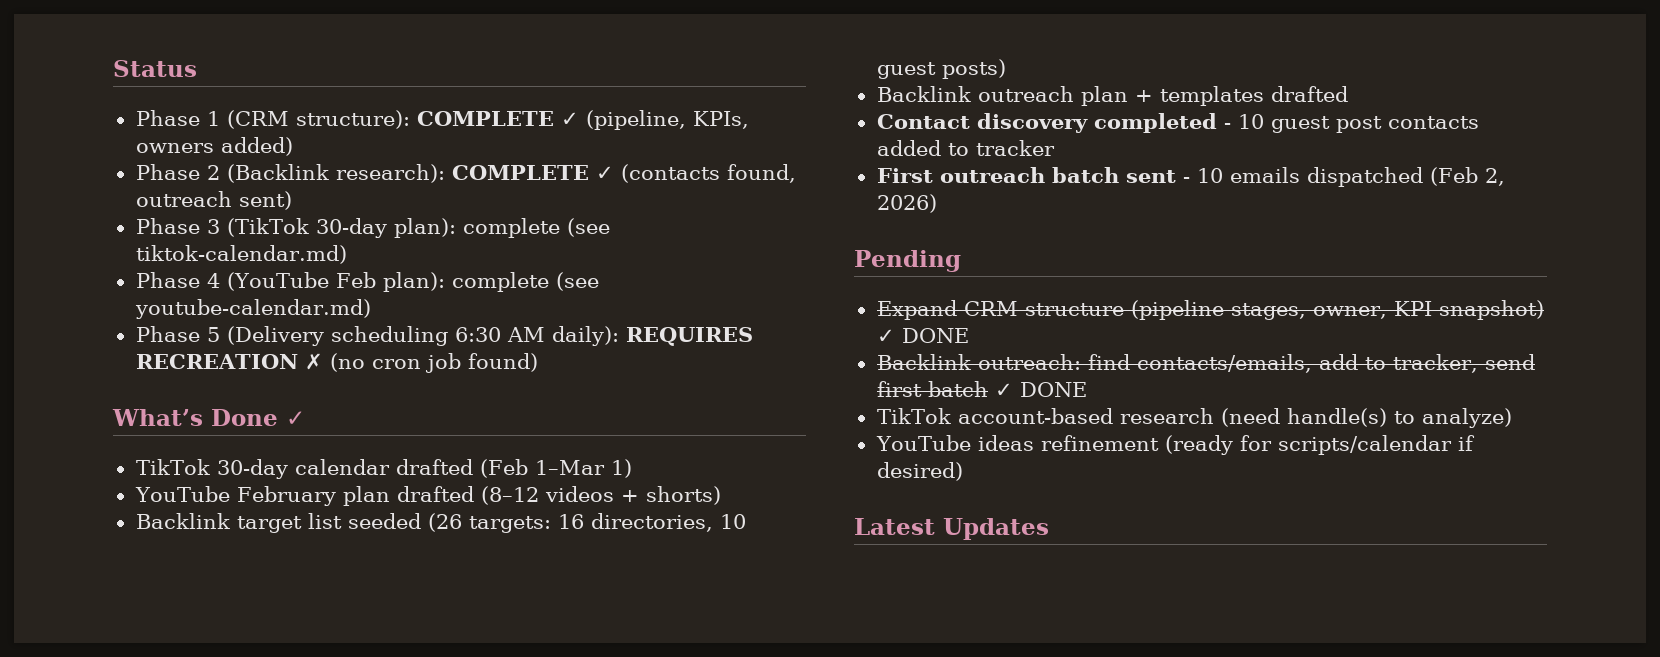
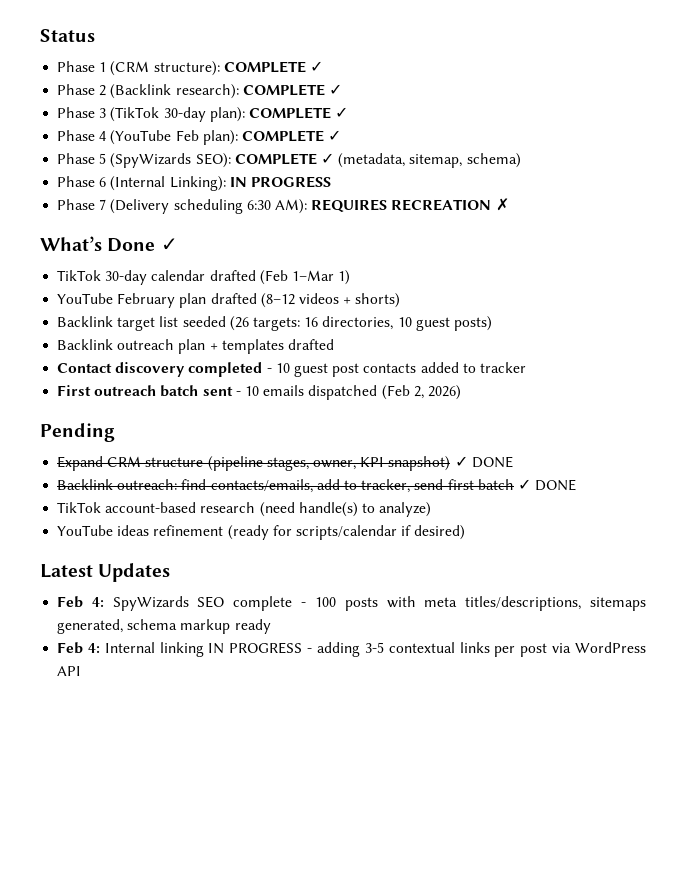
- Phase 1 (CRM structure): COMPLETE ✓ (pipeline, KPIs, owners added)
+ Phase 1 (CRM structure): COMPLETE ✓
- Phase 2 (Backlink research): COMPLETE ✓ (contacts found, outreach sent)
+ Phase 2 (Backlink research): COMPLETE ✓
- Phase 3 (TikTok 30-day plan): complete (see tiktok-calendar.md)
+ Phase 3 (TikTok 30-day plan): COMPLETE ✓
- Phase 4 (YouTube Feb plan): complete (see youtube-calendar.md)
+ Phase 4 (YouTube Feb plan): COMPLETE ✓
- Phase 5 (Delivery scheduling 6:30 AM daily): REQUIRES RECREATION ✗ (no cron job found)
+ Phase 5 (SpyWizards SEO): COMPLETE ✓ (metadata, sitemap, schema)
+ Phase 6 (Internal Linking): IN PROGRESS
+ Phase 7 (Delivery scheduling 6:30 AM): REQUIRES RECREATION ✗
+ Feb 4: SpyWizards SEO complete - 100 posts with meta titles/descriptions, sitemaps generated, schema markup ready
+ Feb 4: Internal linking IN PROGRESS - adding 3-5 contextual links per post via WordPress API

